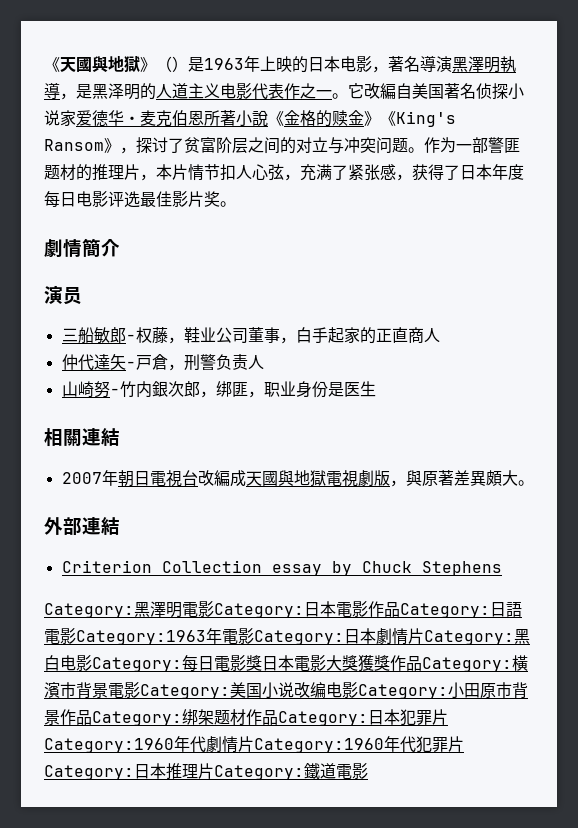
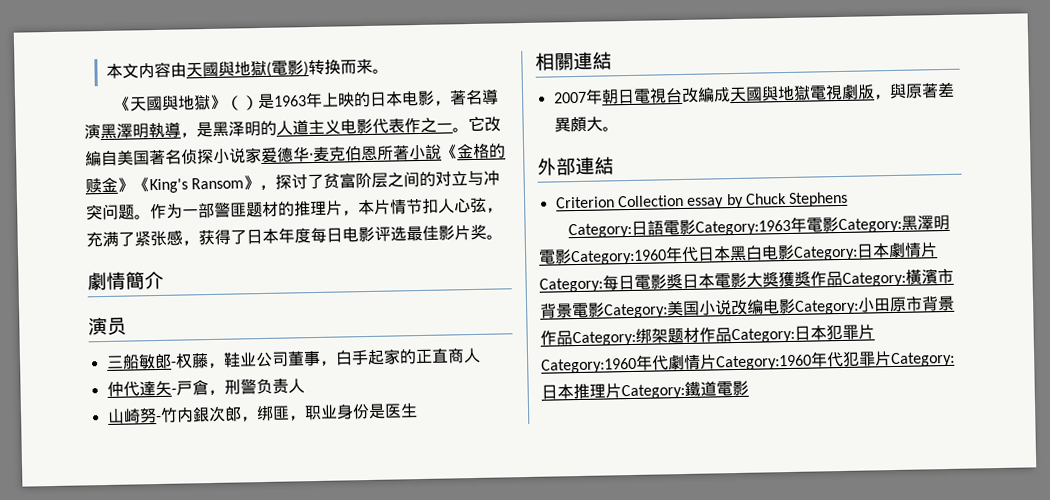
+ 本文内容由天國與地獄(電影)转换而来。
- Category:黑澤明電影Category:日本電影作品Category:日語電影Category:1963年電影Category:日本劇情片Category:黑白电影Category:每日電影獎日本電影大獎獲獎作品Category:橫濱市背景電影Category:美国小说改编电影Category:小田原市背景作品Category:绑架题材作品Category:日本犯罪片Category:1960年代劇情片Category:1960年代犯罪片Category:日本推理片Category:鐵道電影
+ Category:日語電影Category:1963年電影Category:黑澤明電影Category:1960年代日本黑白电影Category:日本劇情片Category:每日電影獎日本電影大獎獲獎作品Category:橫濱市背景電影Category:美国小说改编电影Category:小田原市背景作品Category:绑架题材作品Category:日本犯罪片Category:1960年代劇情片Category:1960年代犯罪片Category:日本推理片Category:鐵道電影

